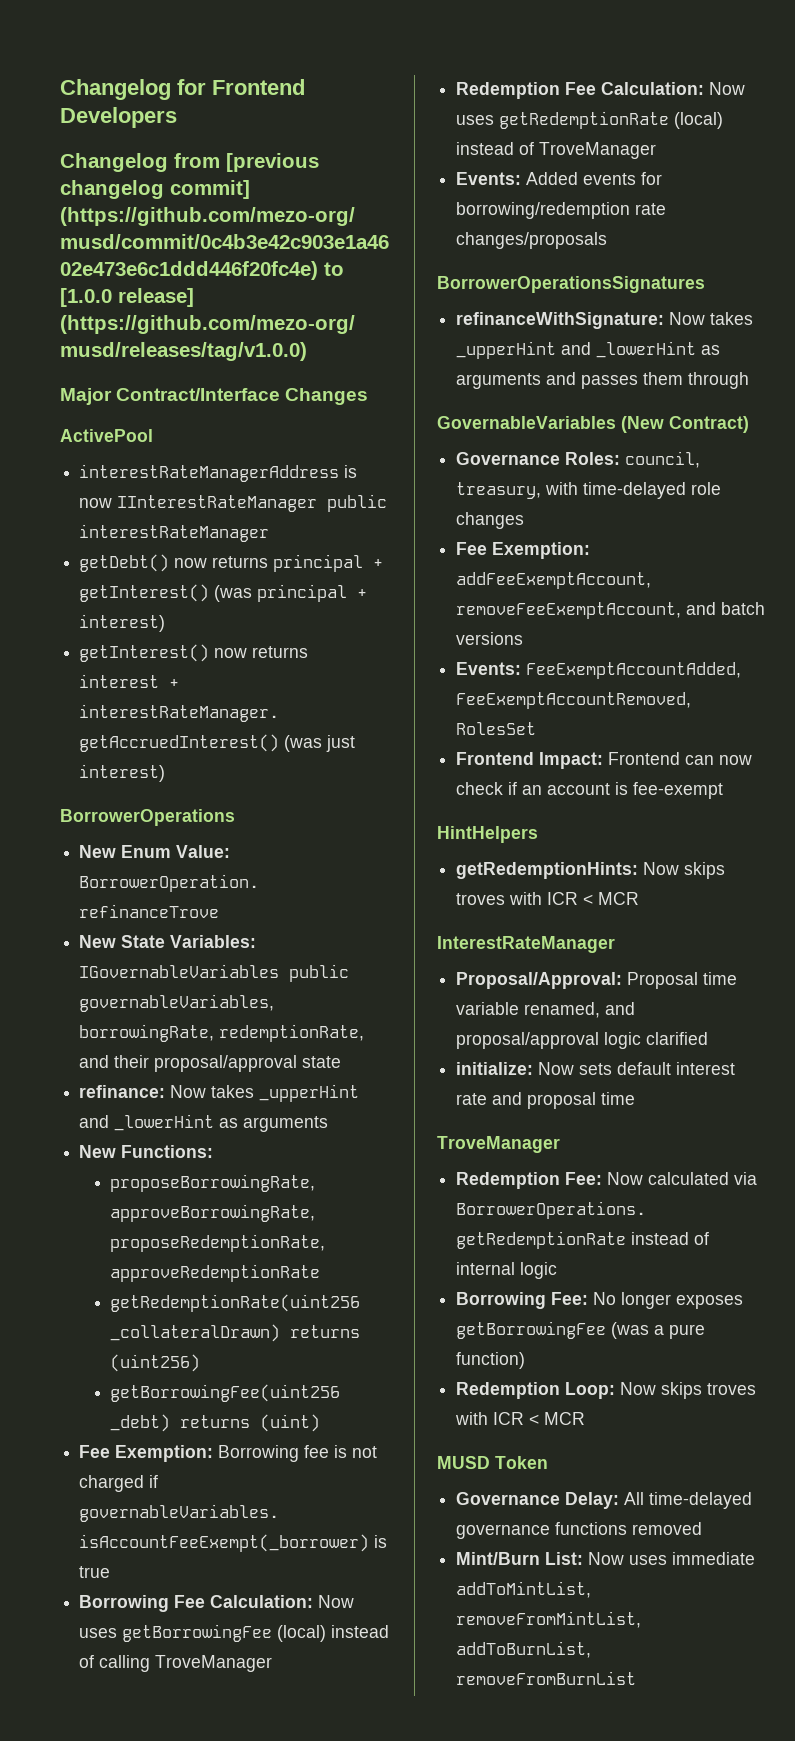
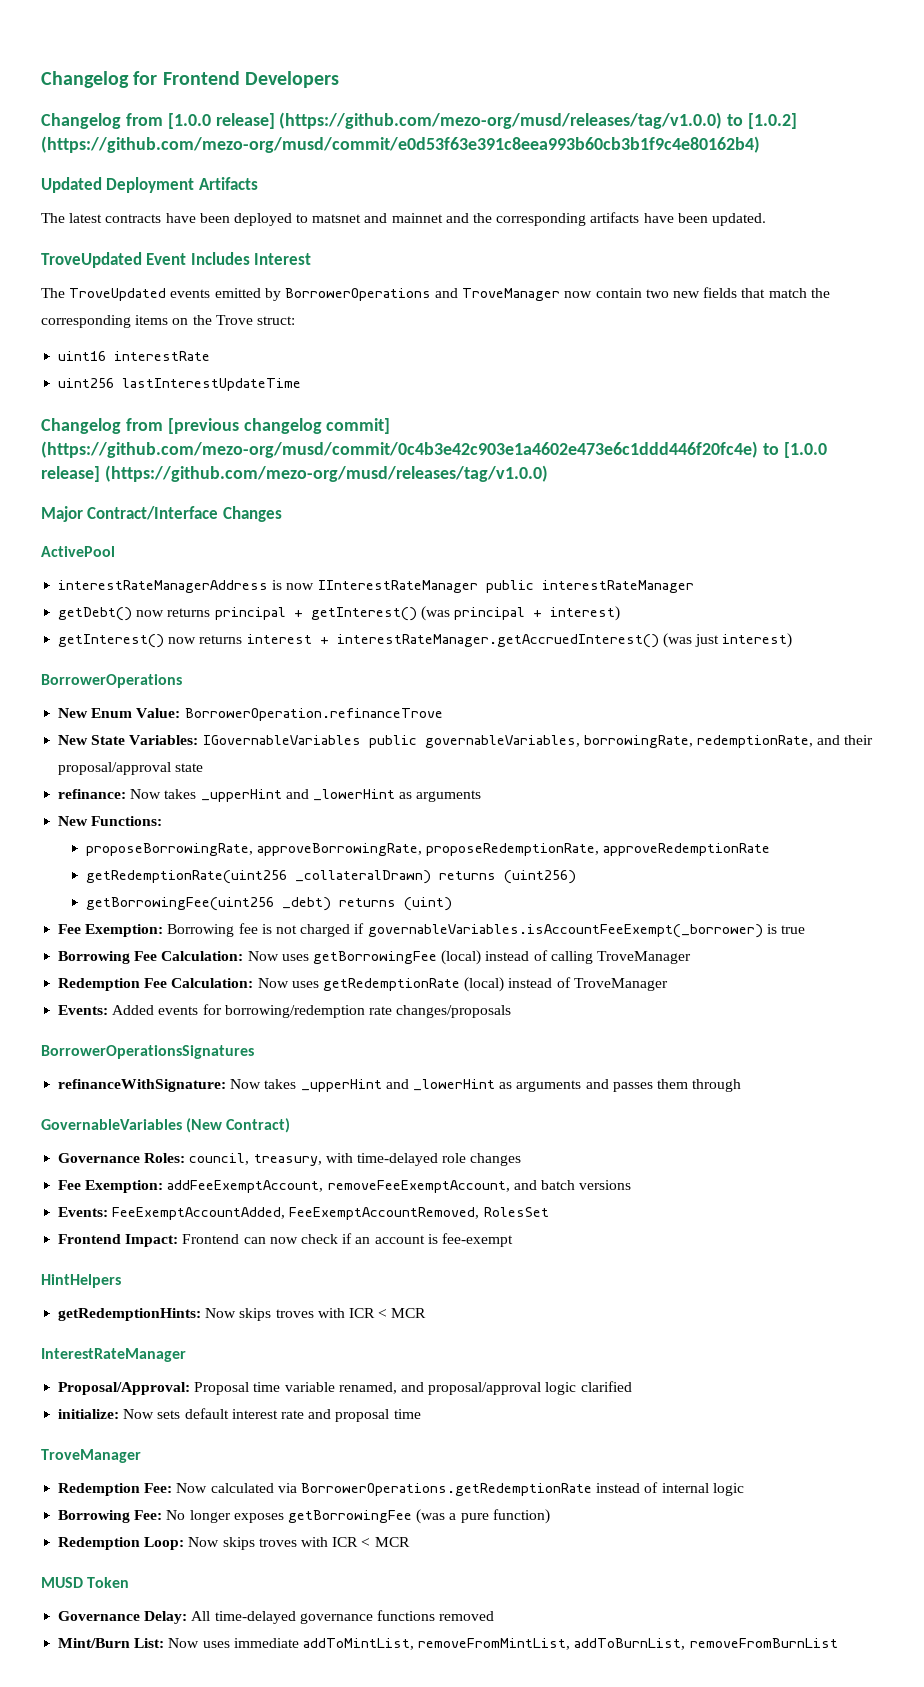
+ Changelog from [1.0.0 release] (https://github.com/mezo-org/musd/releases/tag/v1.0.0) to [1.0.2] (https://github.com/mezo-org/musd/commit/e0d53f63e391c8eea993b60cb3b1f9c4e80162b4)
+ Updated Deployment Artifacts
+ The latest contracts have been deployed to matsnet and mainnet and the corresponding artifacts have been updated.
+ TroveUpdated Event Includes Interest
+ The TroveUpdated events emitted by BorrowerOperations and TroveManager now contain two new fields that match the corresponding items on the Trove struct:
+ uint16 interestRate
+ uint256 lastInterestUpdateTime

